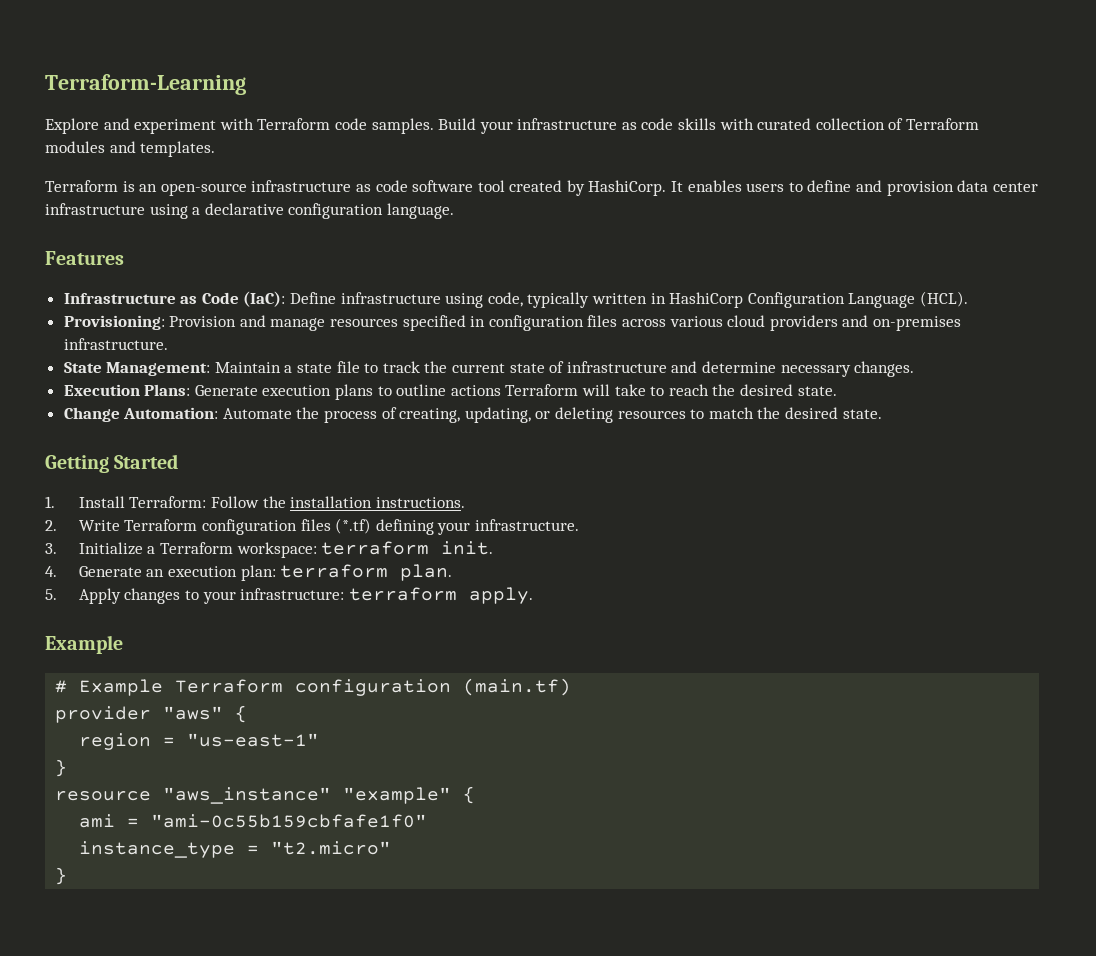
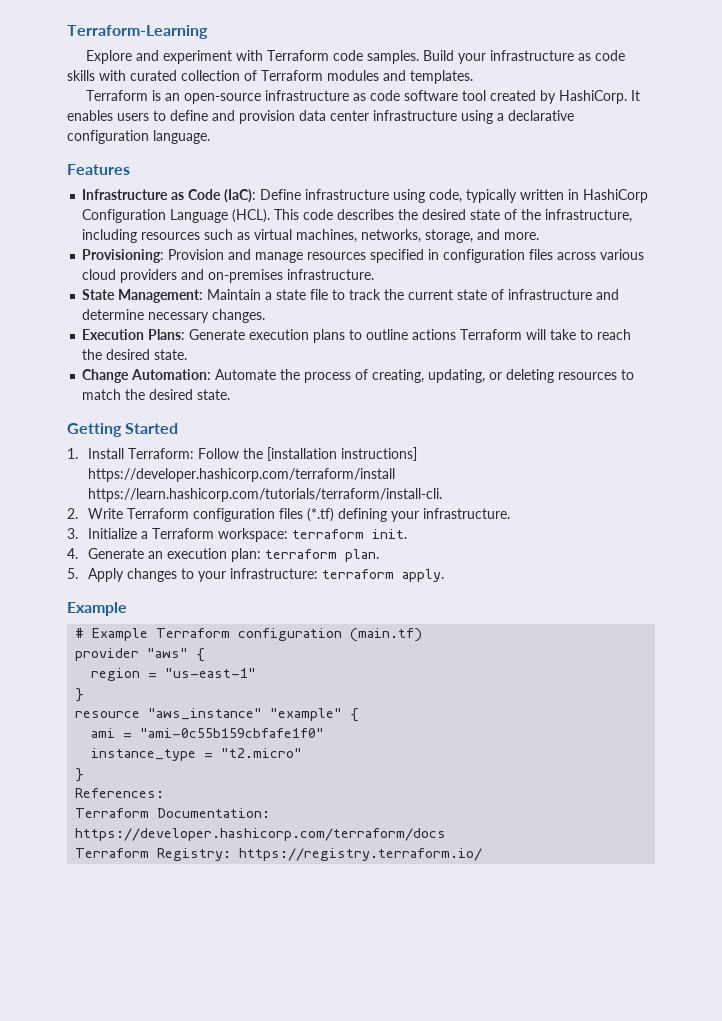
+ This code describes the desired state of the infrastructure, including resources such as virtual machines, networks, storage, and more.
- 1. Install Terraform: Follow the installation instructions.
+ 1. Install Terraform: Follow the [installation instructions] https://developer.hashicorp.com/terraform/install https://learn.hashicorp.com/tutorials/terraform/install-cli.
+ References:
+ Terraform Documentation: https://developer.hashicorp.com/terraform/docs
+ Terraform Registry: https://registry.terraform.io/

